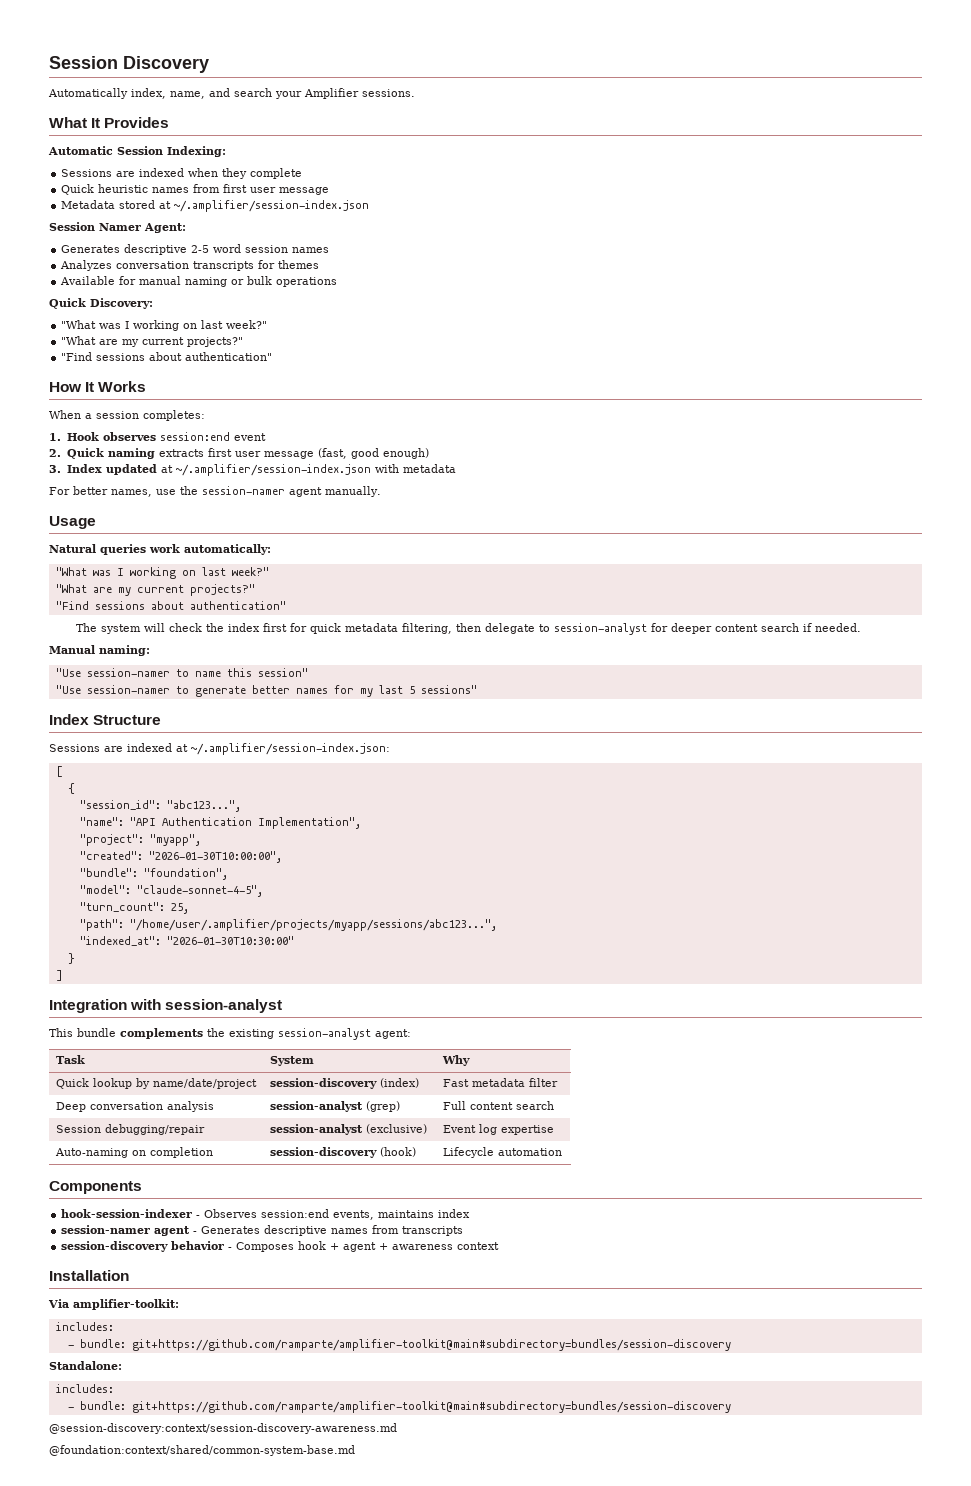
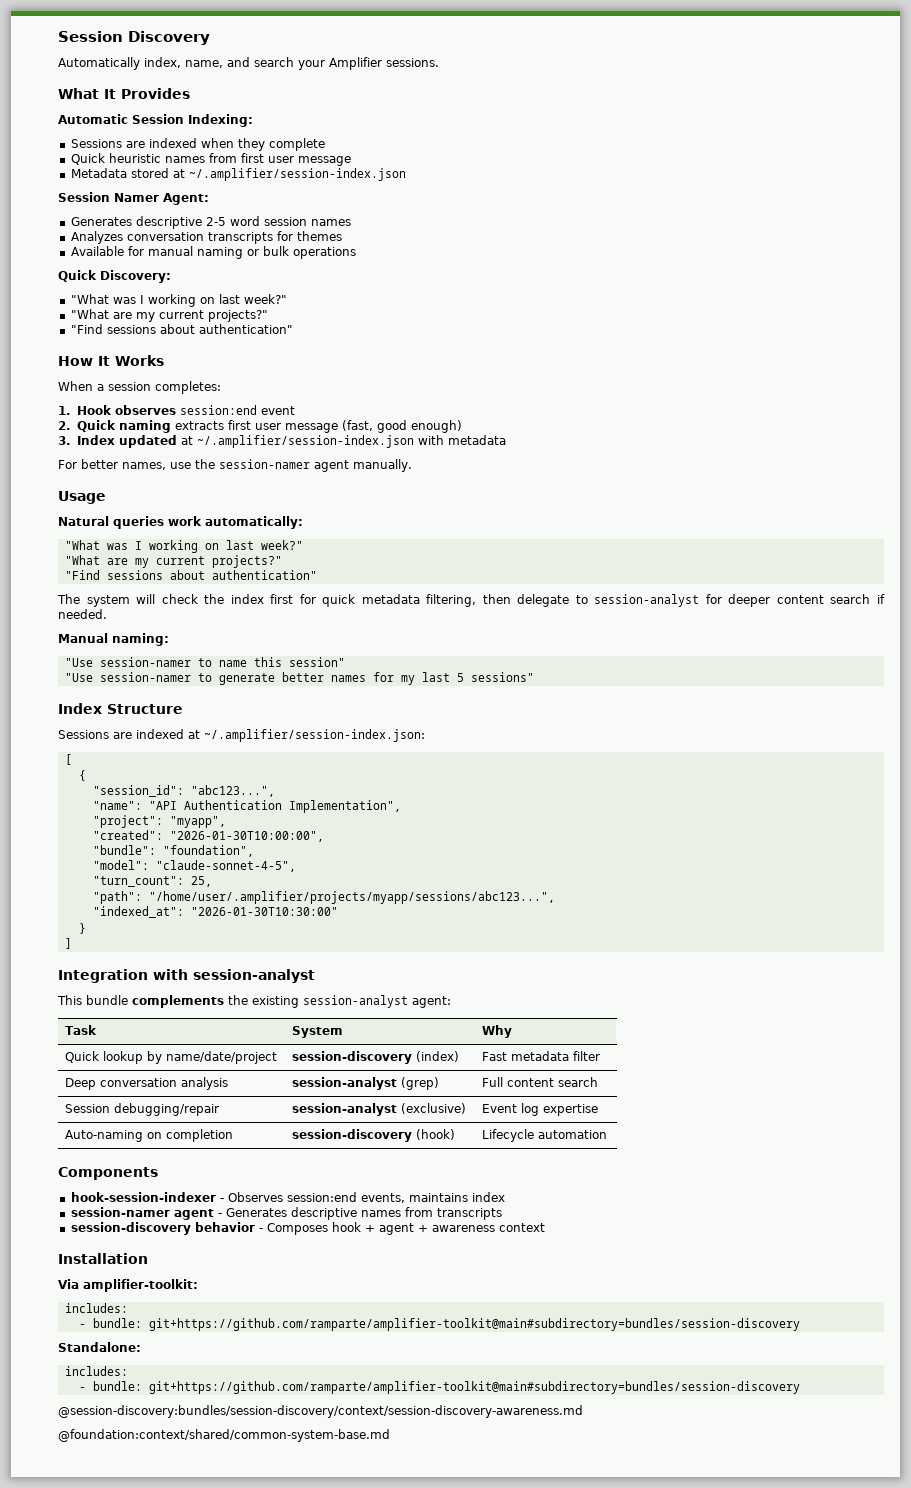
- @session-discovery:context/session-discovery-awareness.md
+ @session-discovery:bundles/session-discovery/context/session-discovery-awareness.md

